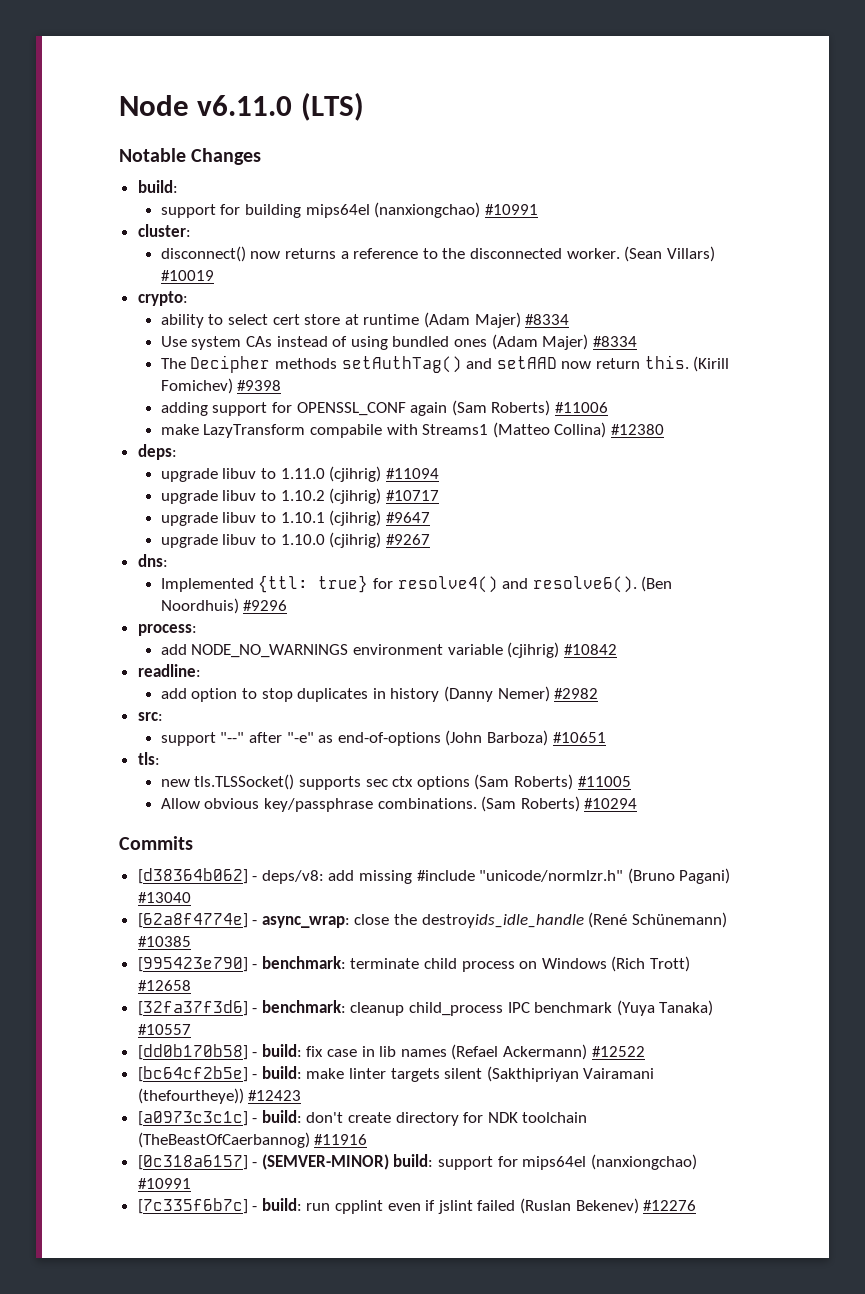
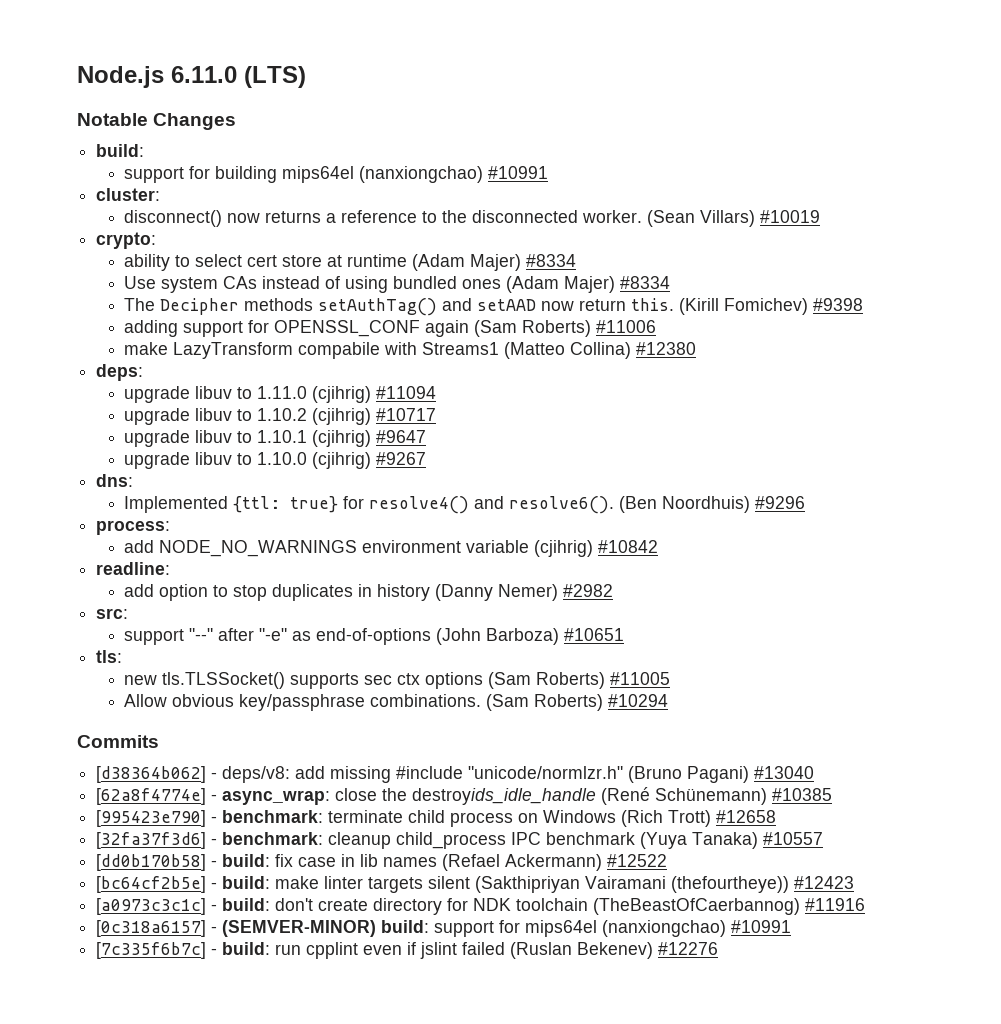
- Node v6.11.0 (LTS)
+ Node.js 6.11.0 (LTS)

